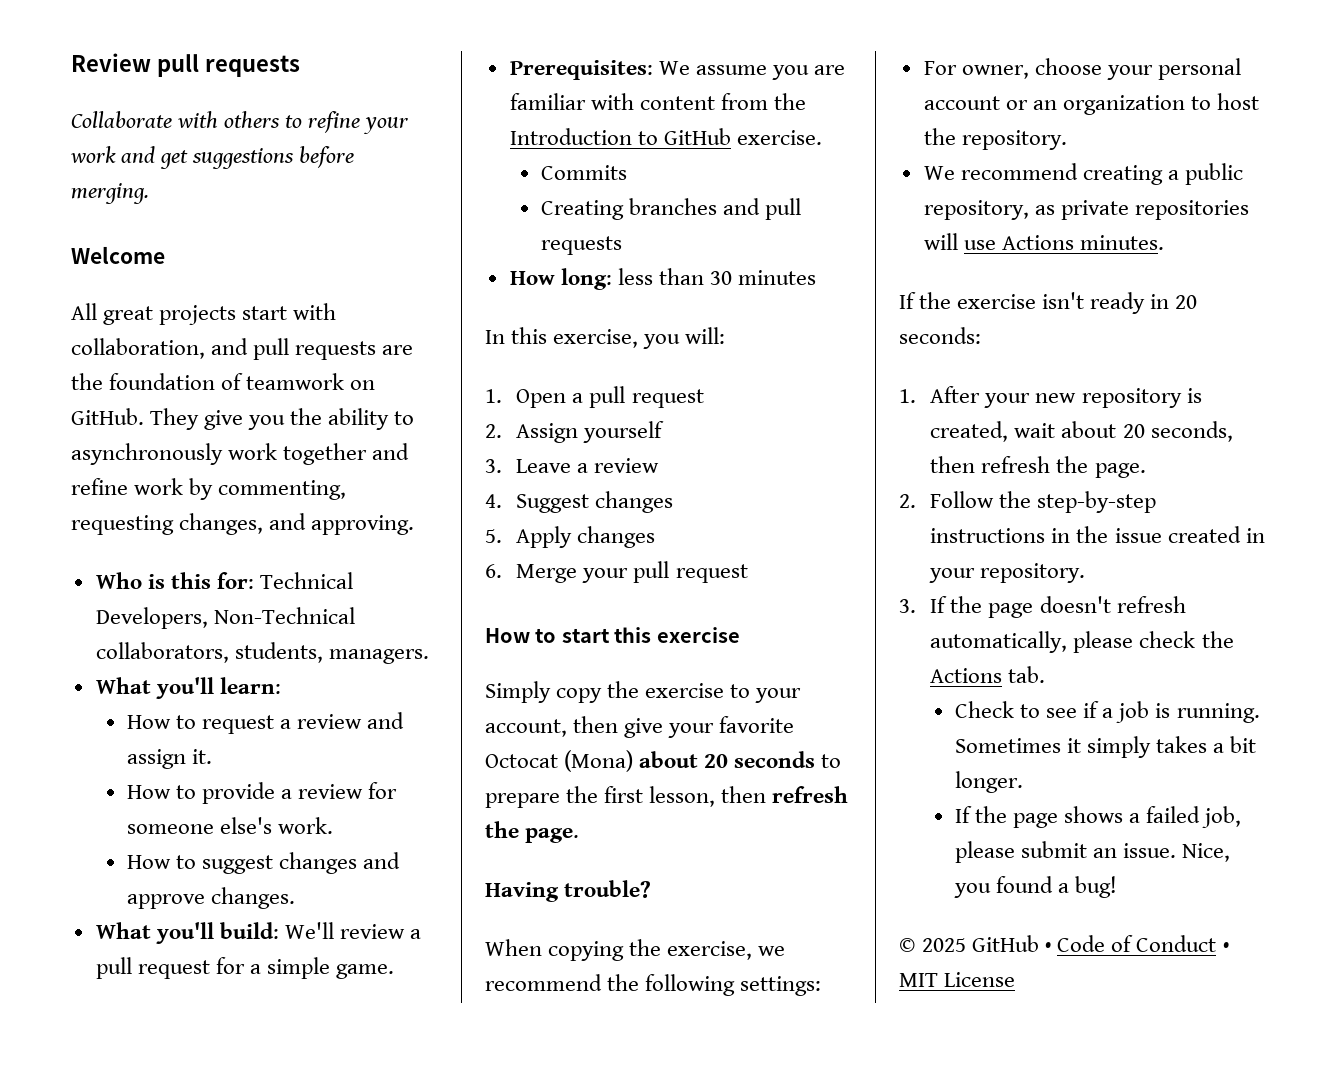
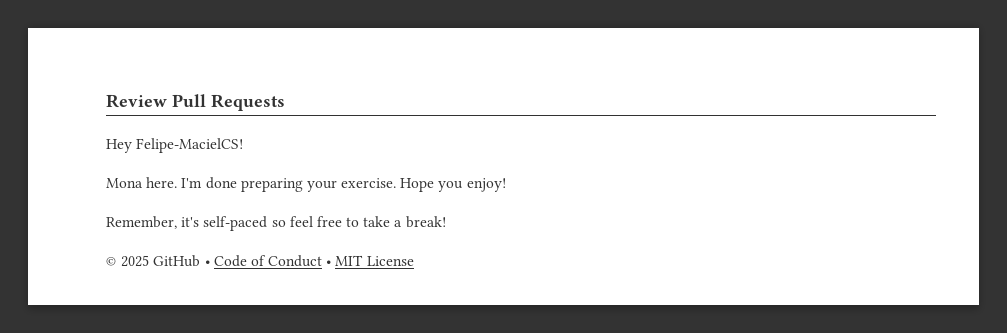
- Review pull requests
- Collaborate with others to refine your work and get suggestions before merging.
- Welcome
- All great projects start with collaboration, and pull requests are the foundation of teamwork on GitHub. They give you the ability to asynchronously work together and refine work by commenting, requesting changes, and approving.
- Who is this for: Technical Developers, Non-Technical collaborators, students, managers.
- What you'll learn:
- How to request a review and assign it.
- How to provide a review for someone else's work.
- How to suggest changes and approve changes.
- What you'll build: We'll review a pull request for a simple game.
- Prerequisites: We assume you are familiar with content from the Introduction to GitHub exercise.
- Commits
- Creating branches and pull requests
- How long: less than 30 minutes
- In this exercise, you will:
- 1. Open a pull request
- 2. Assign yourself
- 3. Leave a review
- 4. Suggest changes
- 5. Apply changes
- 6. Merge your pull request
- How to start this exercise
- Simply copy the exercise to your account, then give your favorite Octocat (Mona) about 20 seconds to prepare the first lesson, then refresh the page.
- Having trouble?
- When copying the exercise, we recommend the following settings:
- For owner, choose your personal account or an organization to host the repository.
- We recommend creating a public repository, as private repositories will use Actions minutes.
- If the exercise isn't ready in 20 seconds:
- 1. After your new repository is created, wait about 20 seconds, then refresh the page.
- 2. Follow the step-by-step instructions in the issue created in your repository.
- 3. If the page doesn't refresh automatically, please check the Actions tab.
- Check to see if a job is running. Sometimes it simply takes a bit longer.
- If the page shows a failed job, please submit an issue. Nice, you found a bug!
+ Review Pull Requests
+ Hey Felipe-MacielCS!
+ Mona here. I'm done preparing your exercise. Hope you enjoy!
+ Remember, it's self-paced so feel free to take a break!

